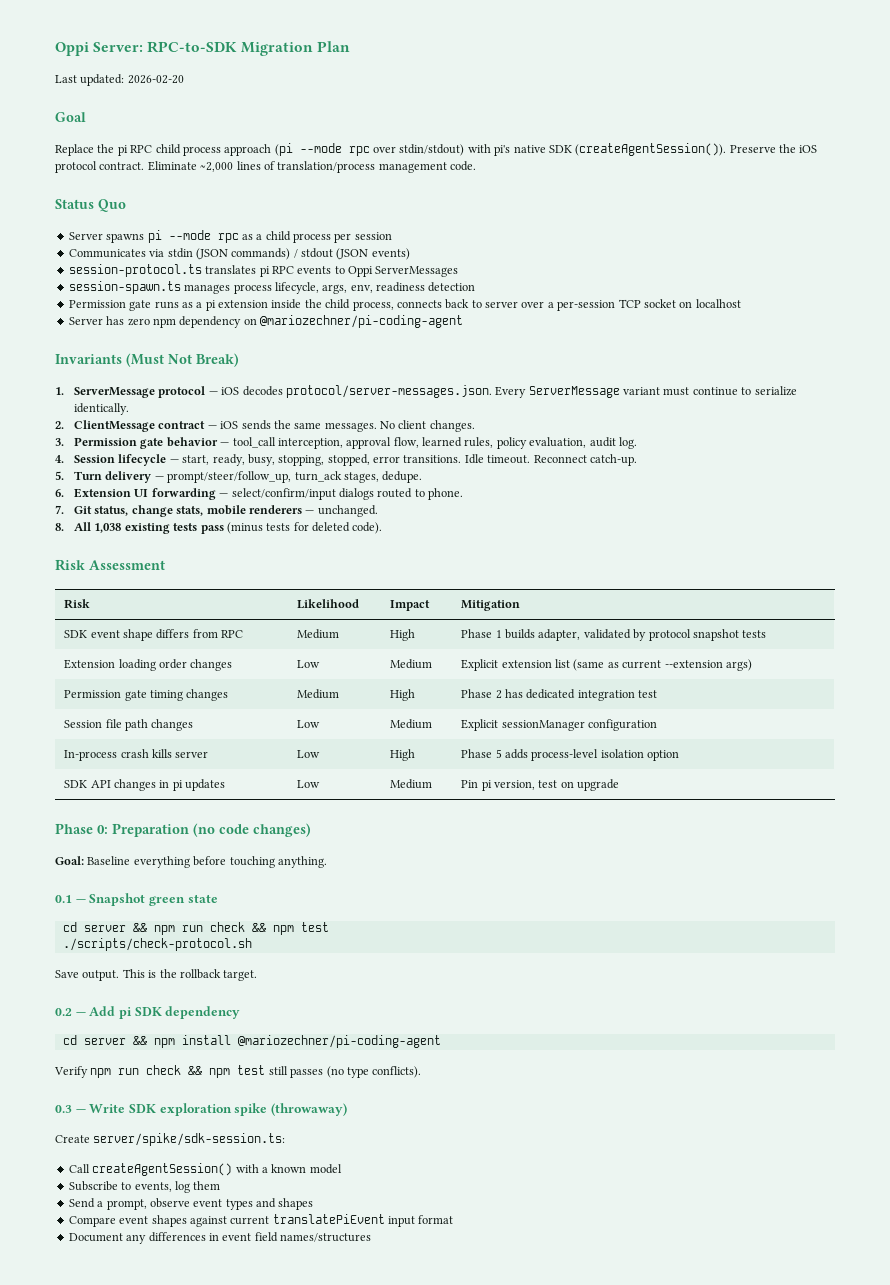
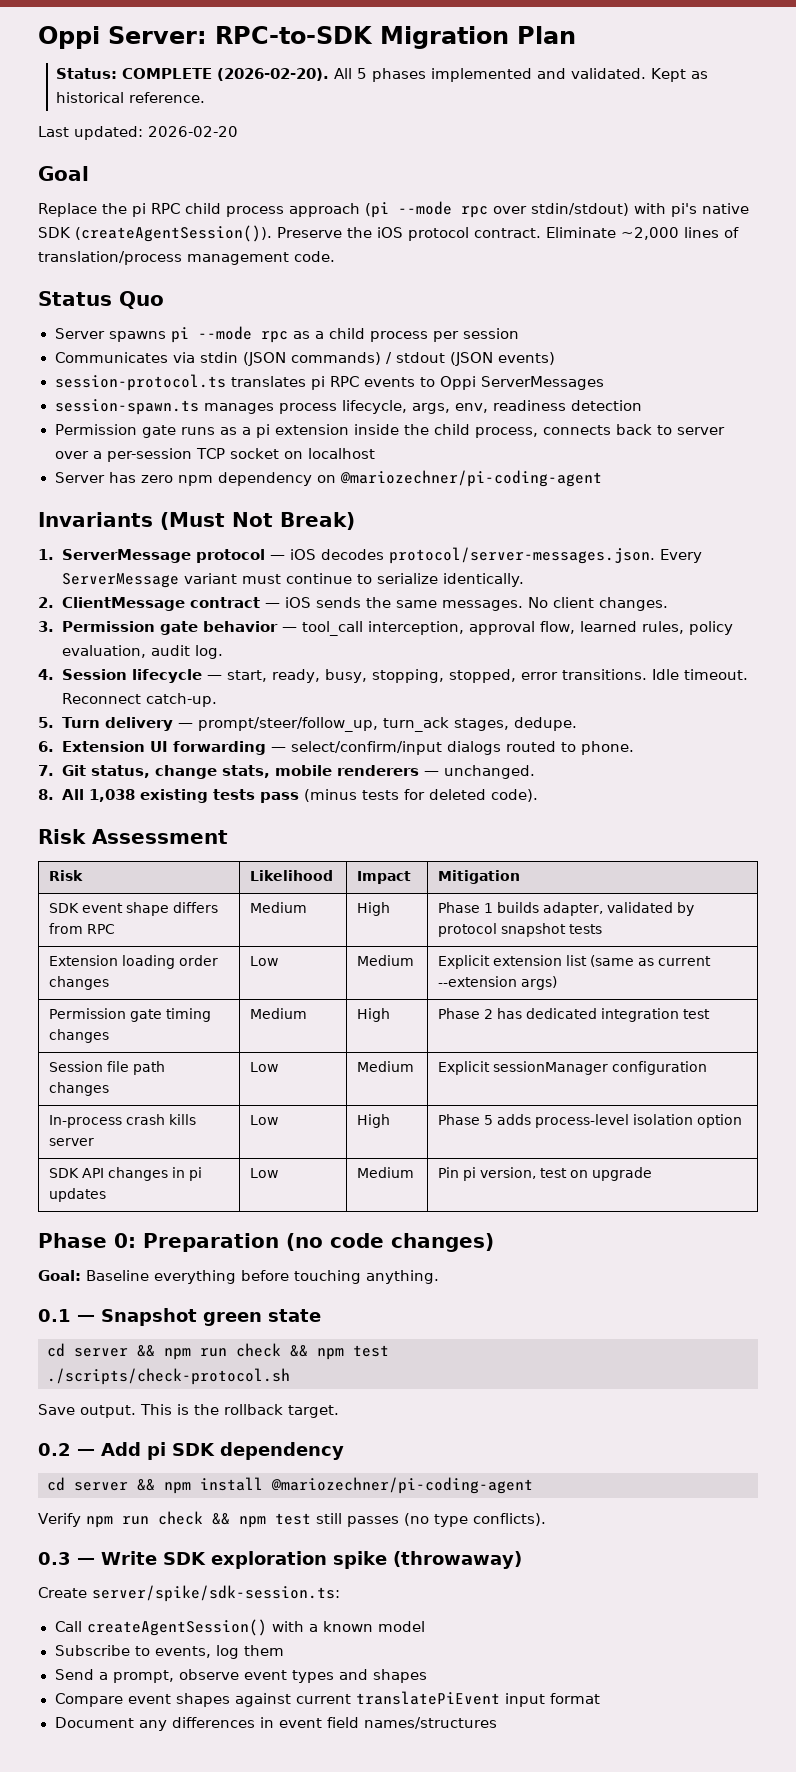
+ Status: COMPLETE (2026-02-20). All 5 phases implemented and validated. Kept as historical reference.

